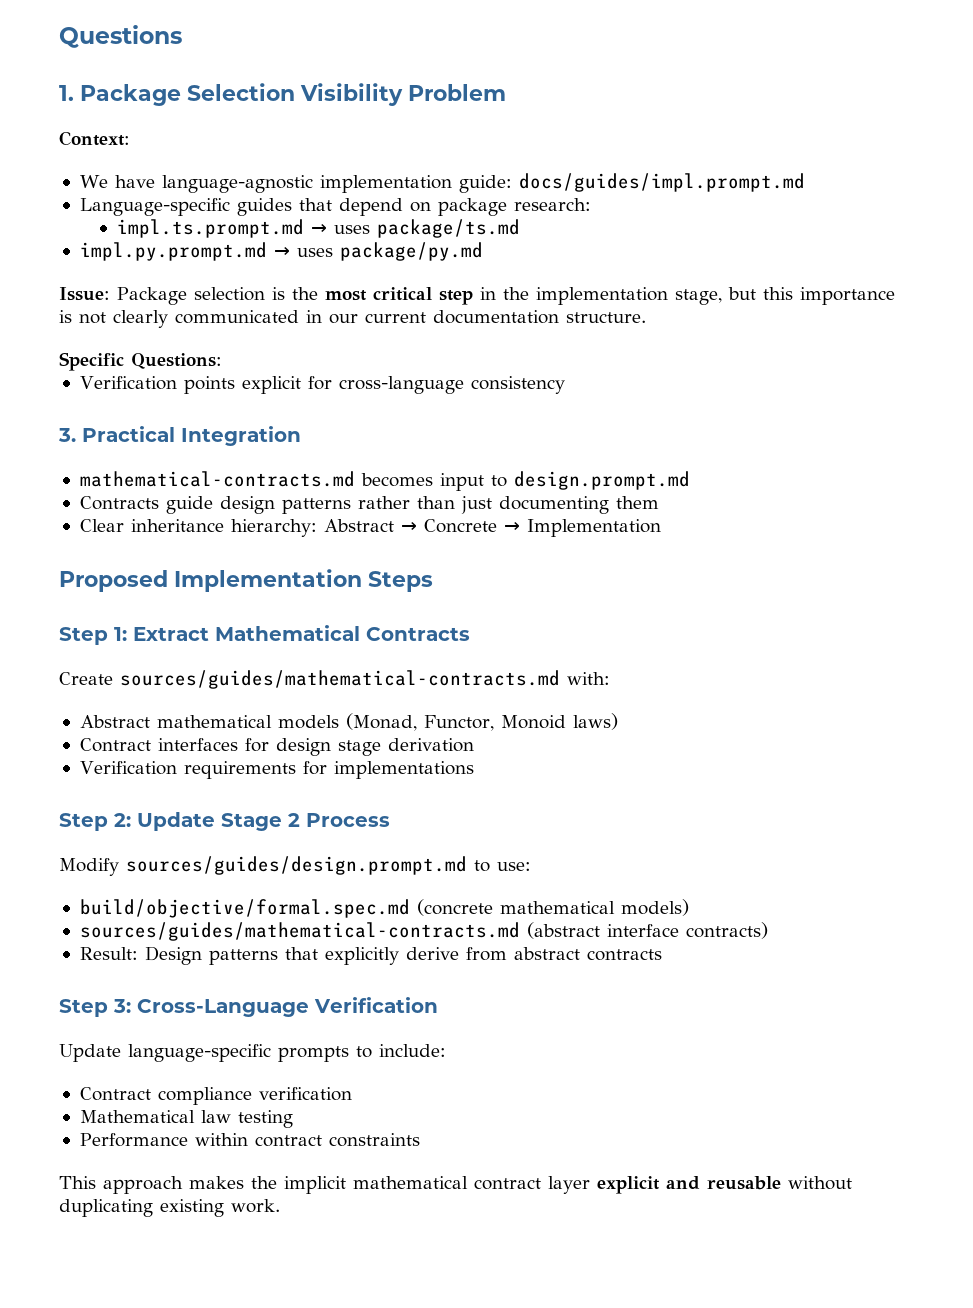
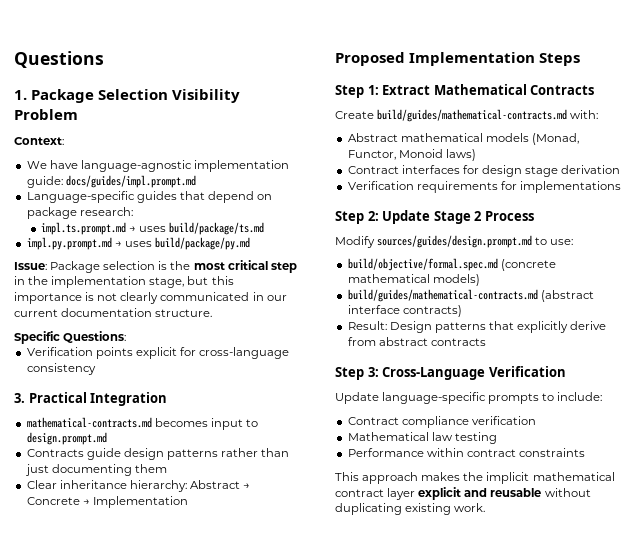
- impl.ts.prompt.md → uses package/ts.md
+ impl.ts.prompt.md → uses build/package/ts.md
- impl.py.prompt.md → uses package/py.md
+ impl.py.prompt.md → uses build/package/py.md
- Create sources/guides/mathematical-contracts.md with:
+ Create build/guides/mathematical-contracts.md with:
- sources/guides/mathematical-contracts.md (abstract interface contracts)
+ build/guides/mathematical-contracts.md (abstract interface contracts)

